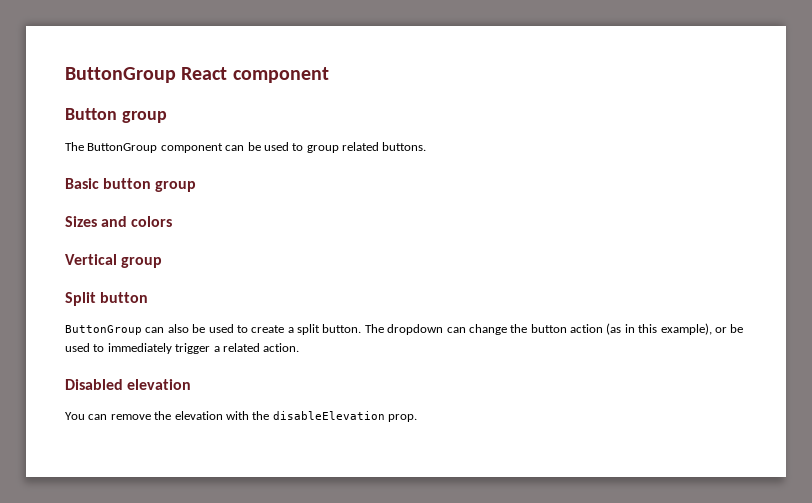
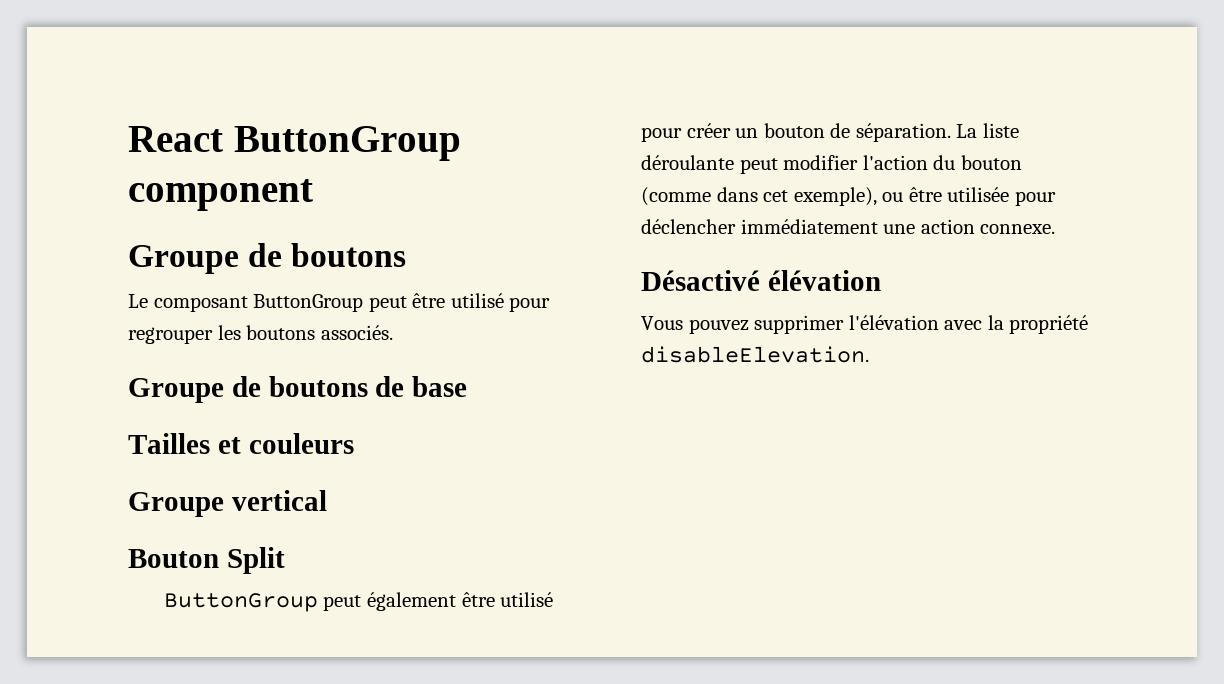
- ButtonGroup React component
- Button group
- The ButtonGroup component can be used to group related buttons.
- Basic button group
- Sizes and colors
- Vertical group
- Split button
- ButtonGroup can also be used to create a split button. The dropdown can change the button action (as in this example), or be used to immediately trigger a related action.
- Disabled elevation
- You can remove the elevation with the disableElevation prop.
+ React ButtonGroup component
+ Groupe de boutons
+ Le composant ButtonGroup peut être utilisé pour regrouper les boutons associés.
+ Groupe de boutons de base
+ Tailles et couleurs
+ Groupe vertical
+ Bouton Split
+ ButtonGroup peut également être utilisé pour créer un bouton de séparation. La liste déroulante peut modifier l'action du bouton (comme dans cet exemple), ou être utilisée pour déclencher immédiatement une action connexe.
+ Désactivé élévation
+ Vous pouvez supprimer l'élévation avec la propriété disableElevation.

